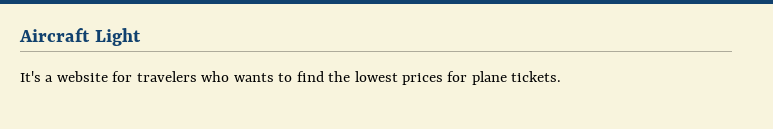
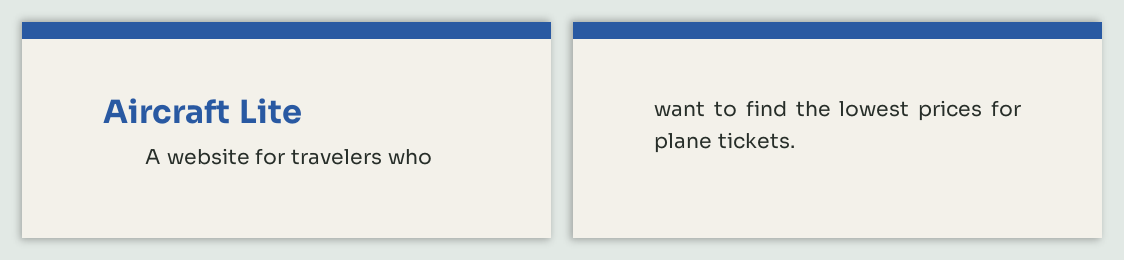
- Aircraft Light
- It's a website for travelers who wants to find the lowest prices for plane tickets.
+ Aircraft Lite
+ A website for travelers who want to find the lowest prices for plane tickets.

